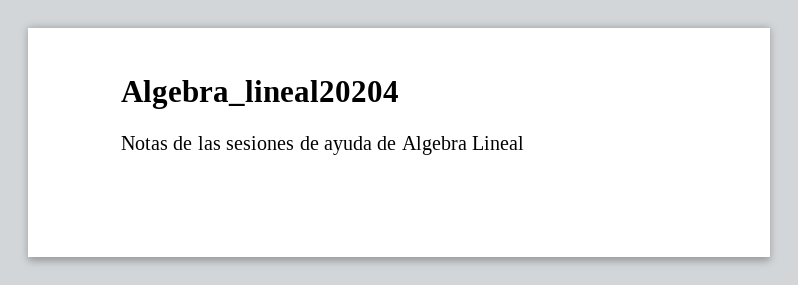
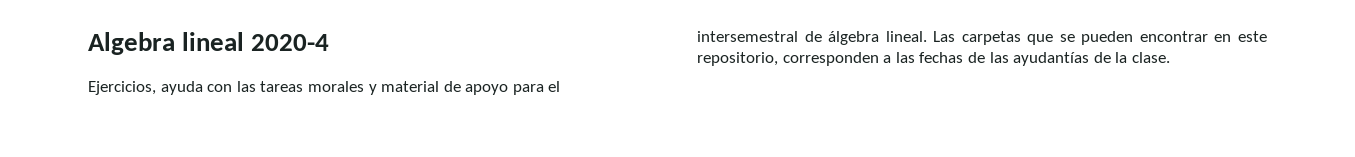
- Algebra_lineal20204
- Notas de las sesiones de ayuda de Algebra Lineal
+ Algebra lineal 2020-4
+ Ejercicios, ayuda con las tareas morales y material de apoyo para el intersemestral de álgebra lineal. Las carpetas que se pueden encontrar en este repositorio, corresponden a las fechas de las ayudantías de la clase.

